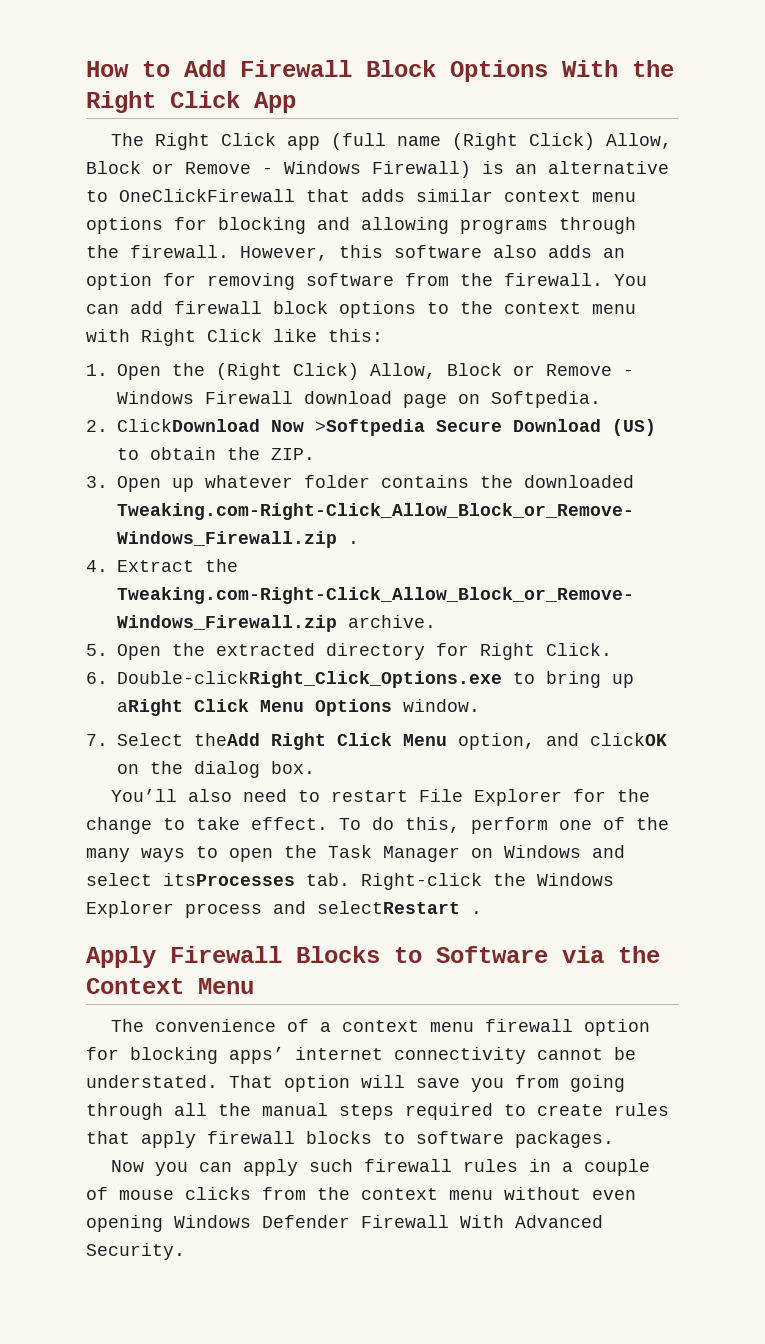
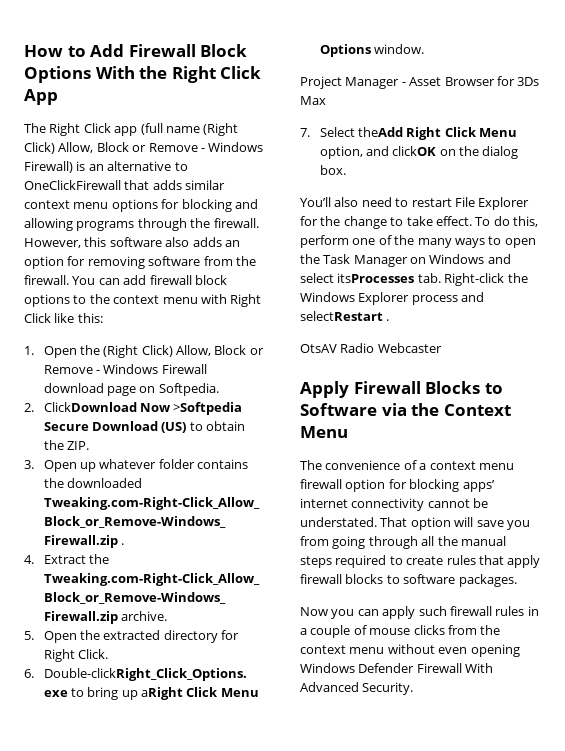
+ Project Manager - Asset Browser for 3Ds Max
+ OtsAV Radio Webcaster

